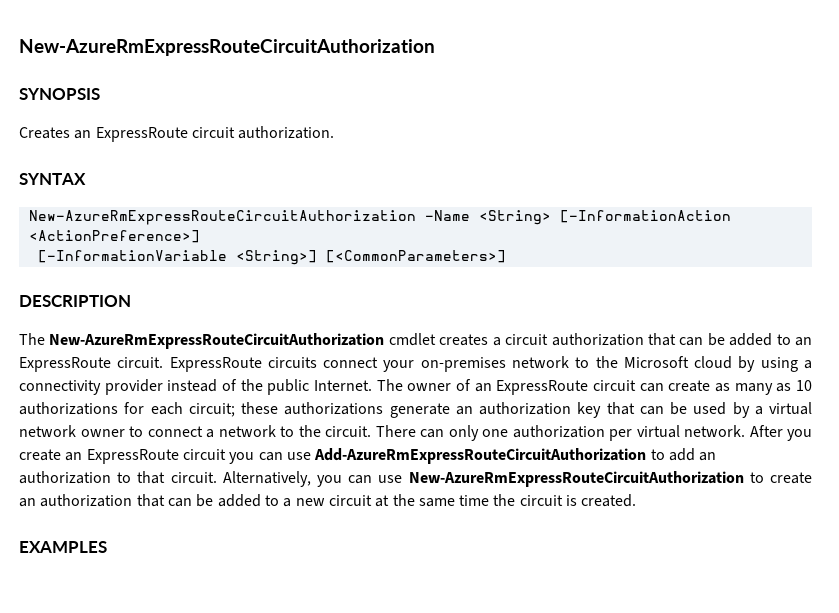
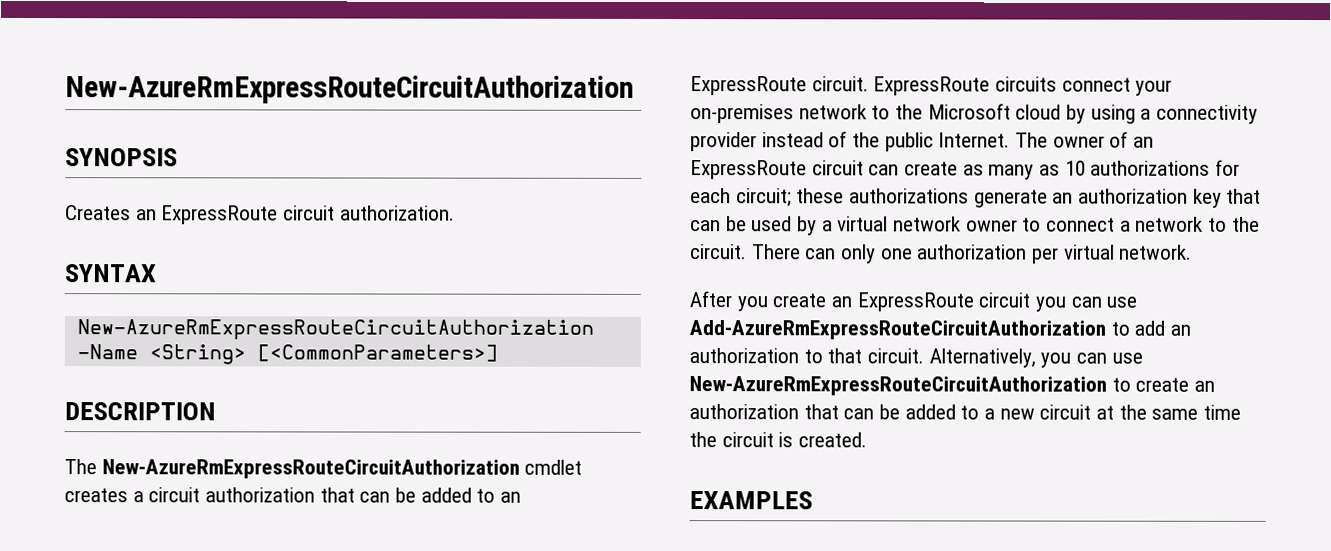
- New-AzureRmExpressRouteCircuitAuthorization -Name <String> [-InformationAction <ActionPreference>]
- [-InformationVariable <String>] [<CommonParameters>]
+ New-AzureRmExpressRouteCircuitAuthorization -Name <String> [<CommonParameters>]
- There can only one authorization per virtual network. After you create an ExpressRoute circuit you can use Add-AzureRmExpressRouteCircuitAuthorization to add an authorization to that circuit.
+ There can only one authorization per virtual network.
+ After you create an ExpressRoute circuit you can use Add-AzureRmExpressRouteCircuitAuthorization to add an authorization to that circuit.

